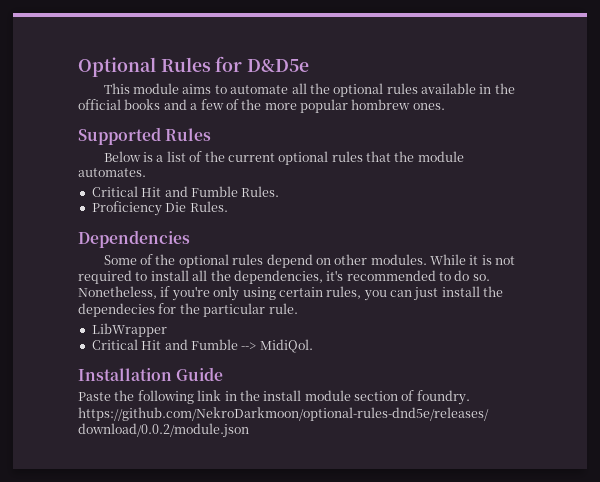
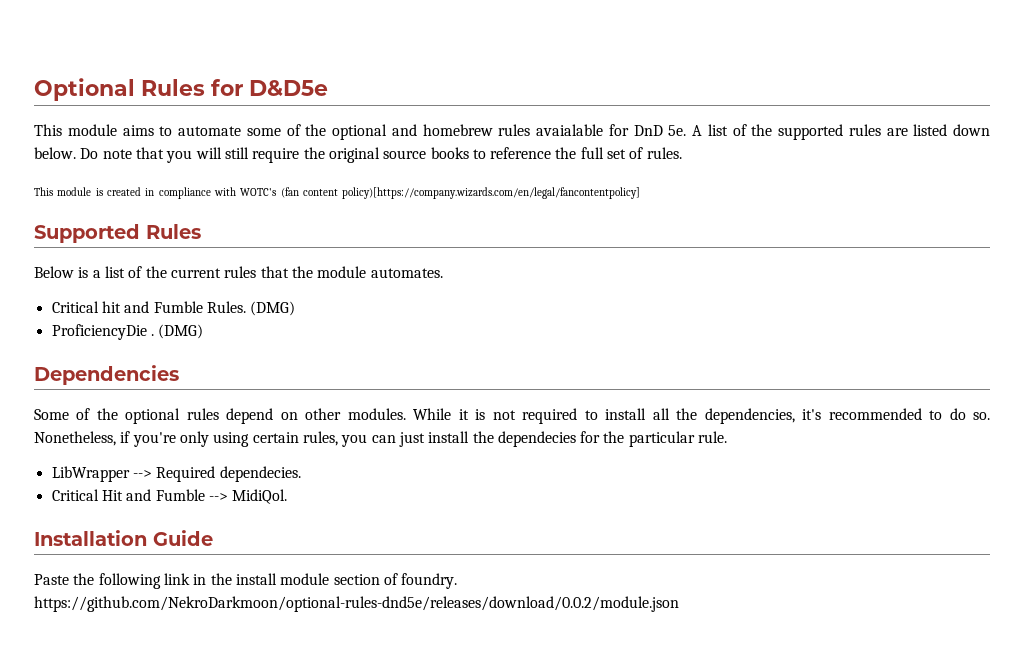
- This module aims to automate all the optional rules available in the official books and a few of the more popular hombrew ones.
+ This module aims to automate some of the optional and homebrew rules avaialable for DnD 5e. A list of the supported rules are listed down below. Do note that you will still require the original source books to reference the full set of rules.
+ This module is created in compliance with WOTC's (fan content policy)[https://company.wizards.com/en/legal/fancontentpolicy]
- Below is a list of the current optional rules that the module automates.
+ Below is a list of the current rules that the module automates.
- Critical Hit and Fumble Rules.
- Proficiency Die Rules.
+ Critical hit and Fumble Rules. (DMG)
+ ProficiencyDie . (DMG)
- LibWrapper
+ LibWrapper --> Required dependecies.

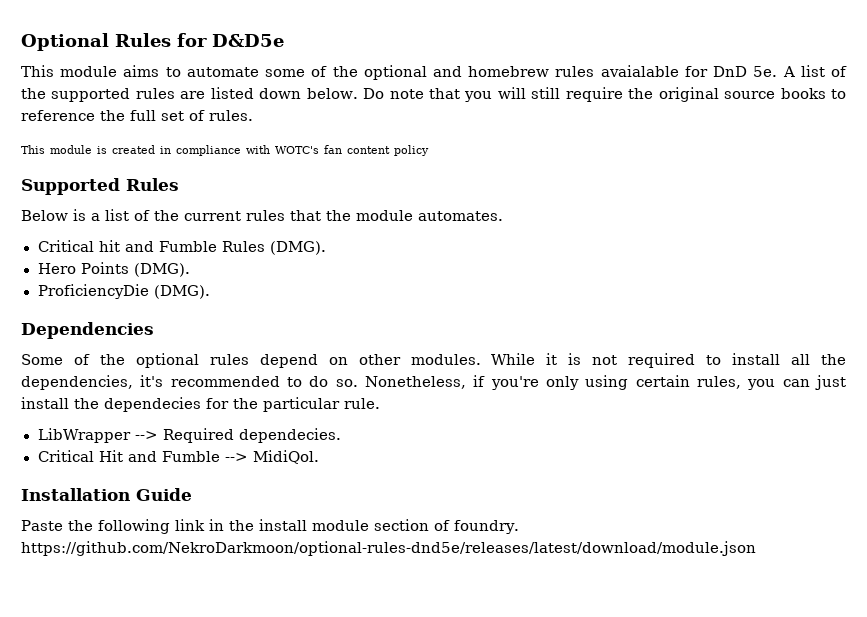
- This module is created in compliance with WOTC's (fan content policy)[https://company.wizards.com/en/legal/fancontentpolicy]
+ This module is created in compliance with WOTC's fan content policy
- Critical hit and Fumble Rules. (DMG)
+ Critical hit and Fumble Rules (DMG).
+ Hero Points (DMG).
- ProficiencyDie . (DMG)
+ ProficiencyDie (DMG).
- Paste the following link in the install module section of foundry. https://github.com/NekroDarkmoon/optional-rules-dnd5e/releases/download/0.0.2/module.json
+ Paste the following link in the install module section of foundry. https://github.com/NekroDarkmoon/optional-rules-dnd5e/releases/latest/download/module.json

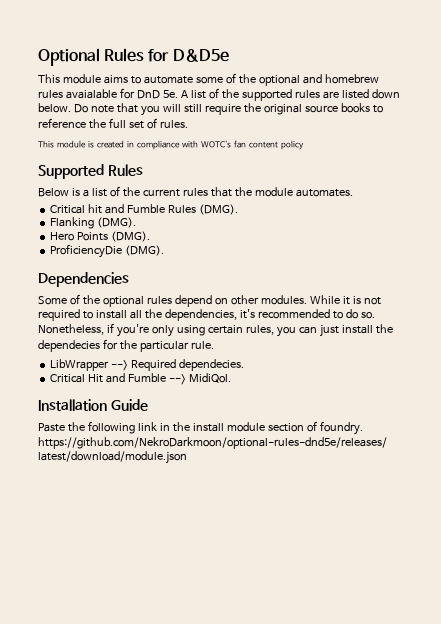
+ Flanking (DMG).

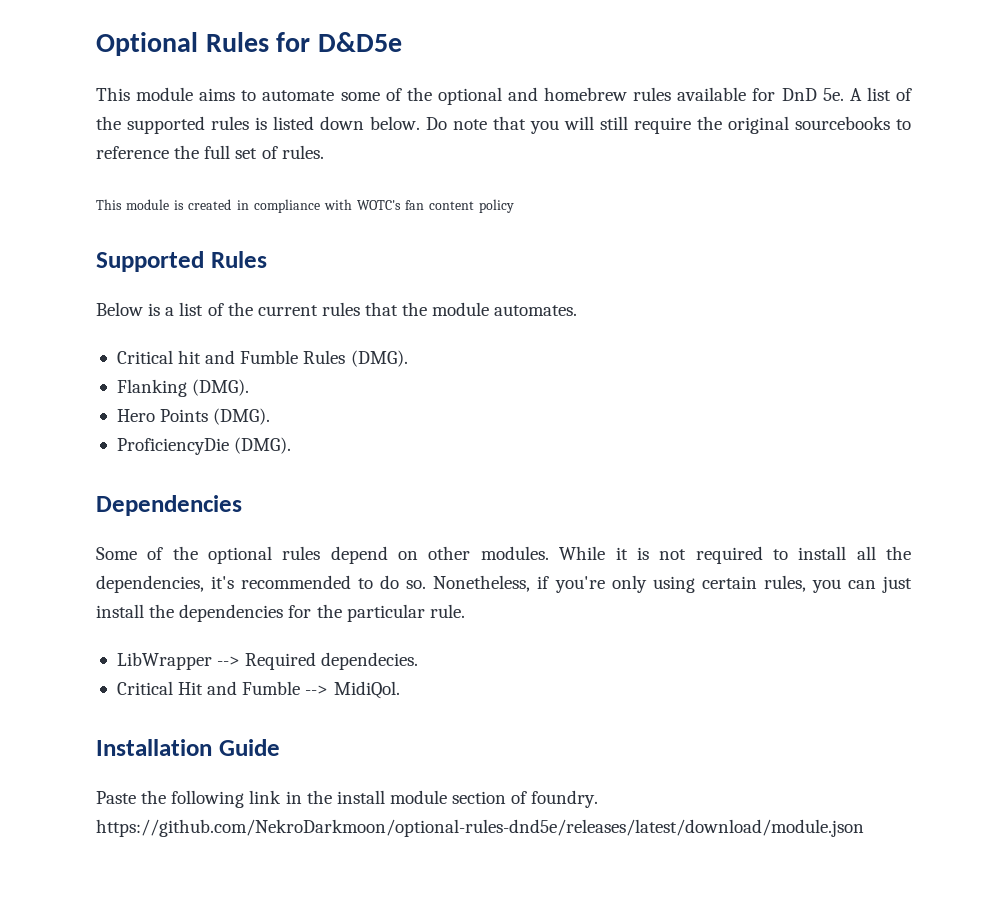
- This module aims to automate some of the optional and homebrew rules avaialable for DnD 5e.
+ This module aims to automate some of the optional and homebrew rules available for DnD 5e.
- A list of the supported rules are listed down below.
+ A list of the supported rules is listed down below.
- Do note that you will still require the original source books to reference the full set of rules.
+ Do note that you will still require the original sourcebooks to reference the full set of rules.
- Nonetheless, if you're only using certain rules, you can just install the dependecies for the particular rule.
+ Nonetheless, if you're only using certain rules, you can just install the dependencies for the particular rule.

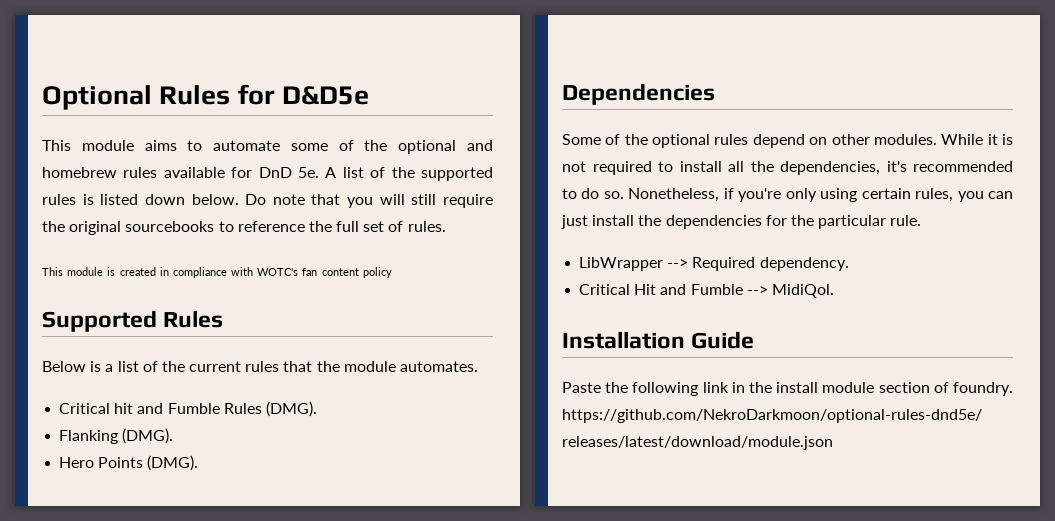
- ProficiencyDie (DMG).
- LibWrapper --> Required dependecies.
+ LibWrapper --> Required dependency.

